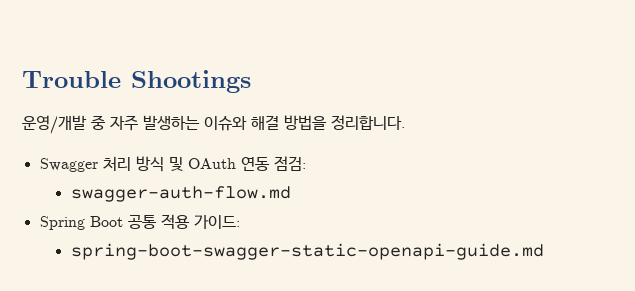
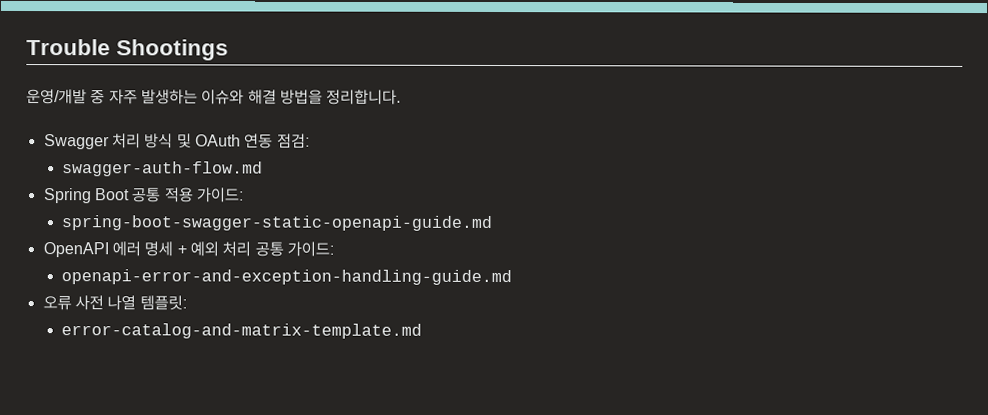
+ OpenAPI 에러 명세 + 예외 처리 공통 가이드:
+ openapi-error-and-exception-handling-guide.md
+ 오류 사전 나열 템플릿:
+ error-catalog-and-matrix-template.md

